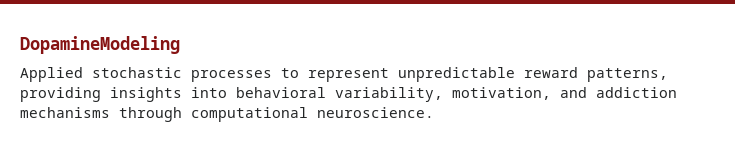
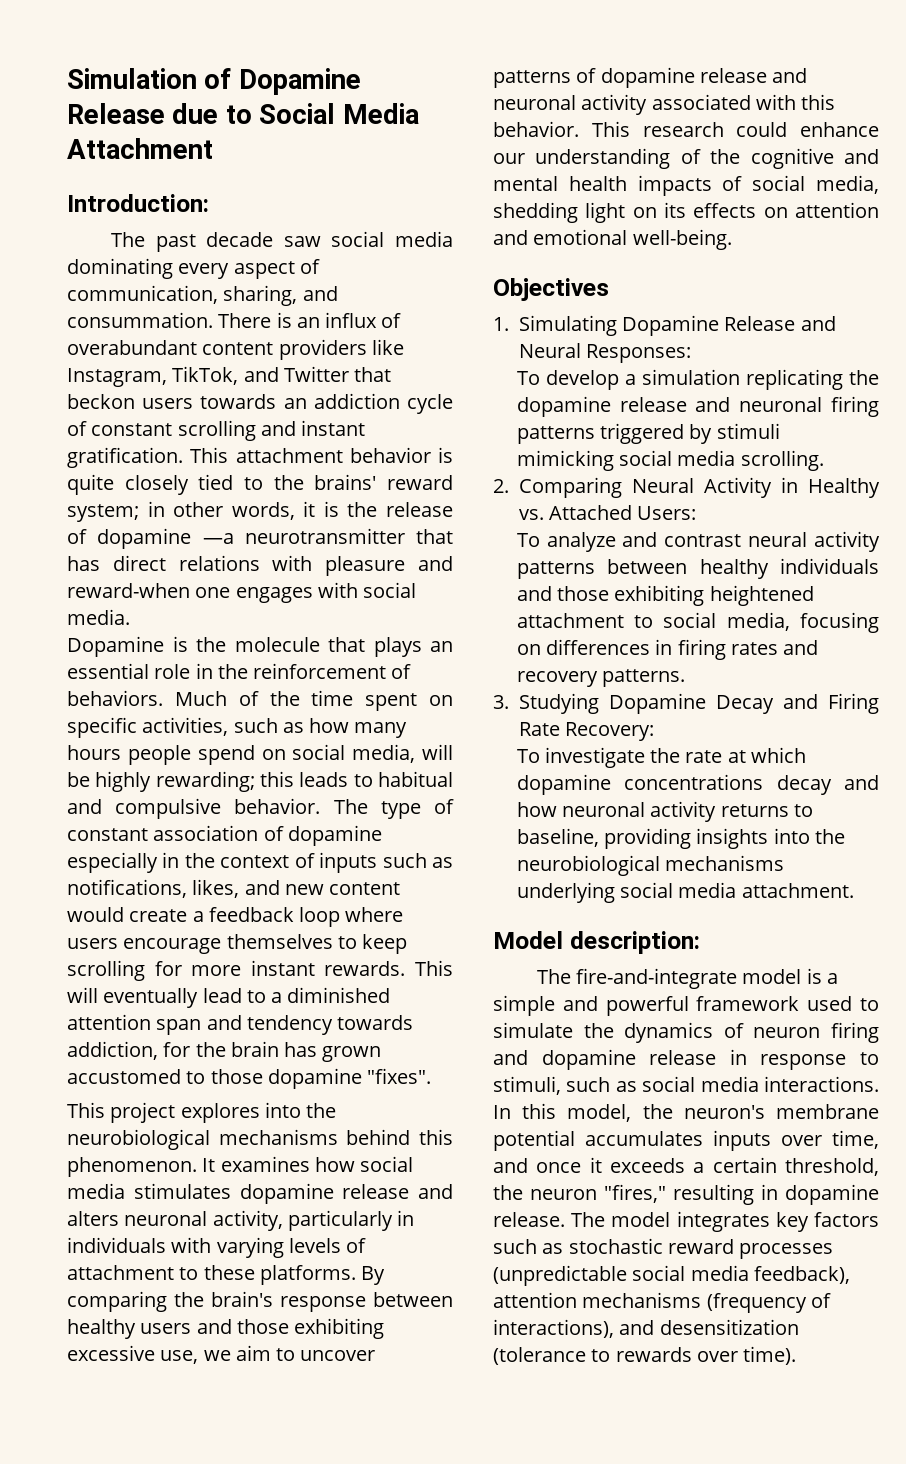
- DopamineModeling
- Applied stochastic processes to represent unpredictable reward patterns, providing insights into behavioral variability, motivation, and addiction mechanisms through computational neuroscience.
+ Simulation of Dopamine Release due to Social Media Attachment
+ Introduction:
+ The past decade saw social media dominating every aspect of communication, sharing, and consummation. There is an influx of overabundant content providers like Instagram, TikTok, and Twitter that beckon users towards an addiction cycle of constant scrolling and instant gratification. This attachment behavior is quite closely tied to the brains' reward system; in other words, it is the release of dopamine —a neurotransmitter that has direct relations with pleasure and reward-when one engages with social media.
+ Dopamine is the molecule that plays an essential role in the reinforcement of behaviors. Much of the time spent on specific activities, such as how many hours people spend on social media, will be highly rewarding; this leads to habitual and compulsive behavior. The type of constant association of dopamine especially in the context of inputs such as notifications, likes, and new content would create a feedback loop where users encourage themselves to keep scrolling for more instant rewards. This will eventually lead to a diminished attention span and tendency towards addiction, for the brain has grown accustomed to those dopamine "fixes".
+ This project explores into the neurobiological mechanisms behind this phenomenon. It examines how social media stimulates dopamine release and alters neuronal activity, particularly in individuals with varying levels of attachment to these platforms. By comparing the brain's response between healthy users and those exhibiting excessive use, we aim to uncover patterns of dopamine release and neuronal activity associated with this behavior. This research could enhance our understanding of the cognitive and mental health impacts of social media, shedding light on its effects on attention and emotional well-being.
+ Objectives
+ 1. Simulating Dopamine Release and Neural Responses:
+ To develop a simulation replicating the dopamine release and neuronal firing patterns triggered by stimuli mimicking social media scrolling.
+ 2. Comparing Neural Activity in Healthy vs. Attached Users:
+ To analyze and contrast neural activity patterns between healthy individuals and those exhibiting heightened attachment to social media, focusing on differences in firing rates and recovery patterns.
+ 3. Studying Dopamine Decay and Firing Rate Recovery:
+ To investigate the rate at which dopamine concentrations decay and how neuronal activity returns to baseline, providing insights into the neurobiological mechanisms underlying social media attachment.
+ Model description:
+ The fire-and-integrate model is a simple and powerful framework used to simulate the dynamics of neuron firing and dopamine release in response to stimuli, such as social media interactions. In this model, the neuron's membrane potential accumulates inputs over time, and once it exceeds a certain threshold, the neuron "fires," resulting in dopamine release. The model integrates key factors such as stochastic reward processes (unpredictable social media feedback), attention mechanisms (frequency of interactions), and desensitization (tolerance to rewards over time).

